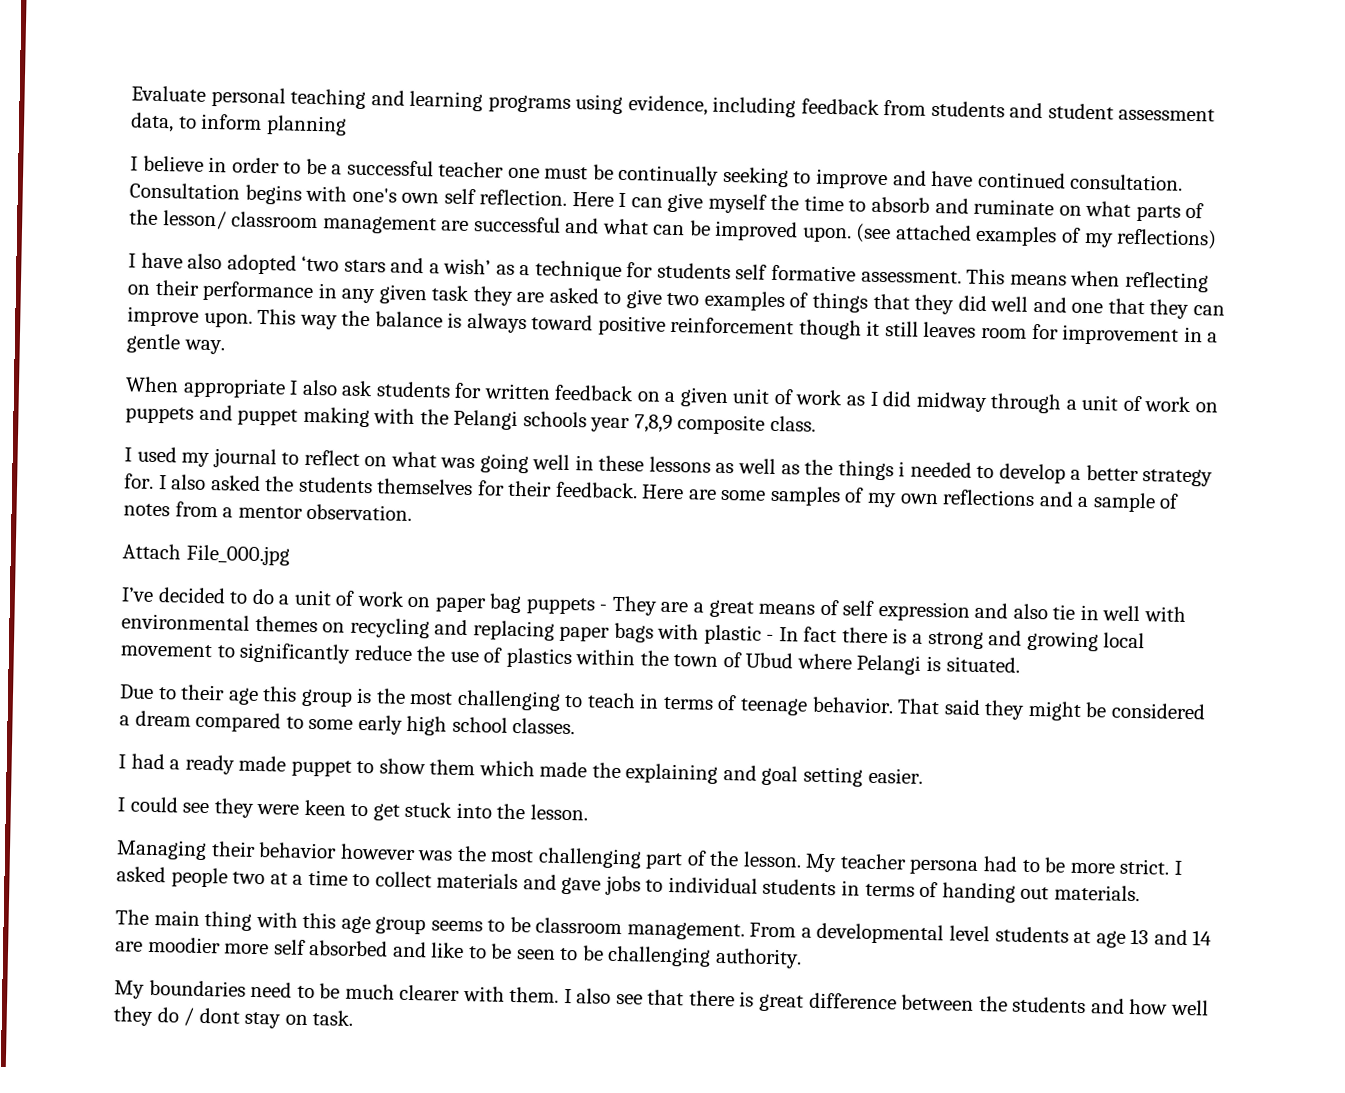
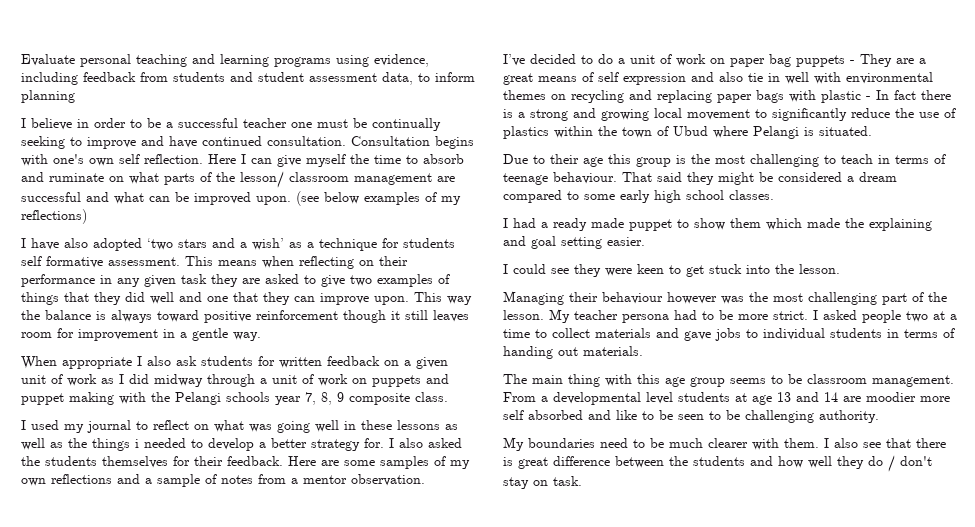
- (see attached examples of my reflections)
+ (see below examples of my reflections)
- When appropriate I also ask students for written feedback on a given unit of work as I did midway through a unit of work on puppets and puppet making with the Pelangi schools year 7,8,9 composite class.
+ When appropriate I also ask students for written feedback on a given unit of work as I did midway through a unit of work on puppets and puppet making with the Pelangi schools year 7, 8, 9 composite class.
- Attach File_000.jpg
- Due to their age this group is the most challenging to teach in terms of teenage behavior.
+ Due to their age this group is the most challenging to teach in terms of teenage behaviour.
- Managing their behavior however was the most challenging part of the lesson.
+ Managing their behaviour however was the most challenging part of the lesson.
- I also see that there is great difference between the students and how well they do / dont stay on task.
+ I also see that there is great difference between the students and how well they do / don't stay on task.

